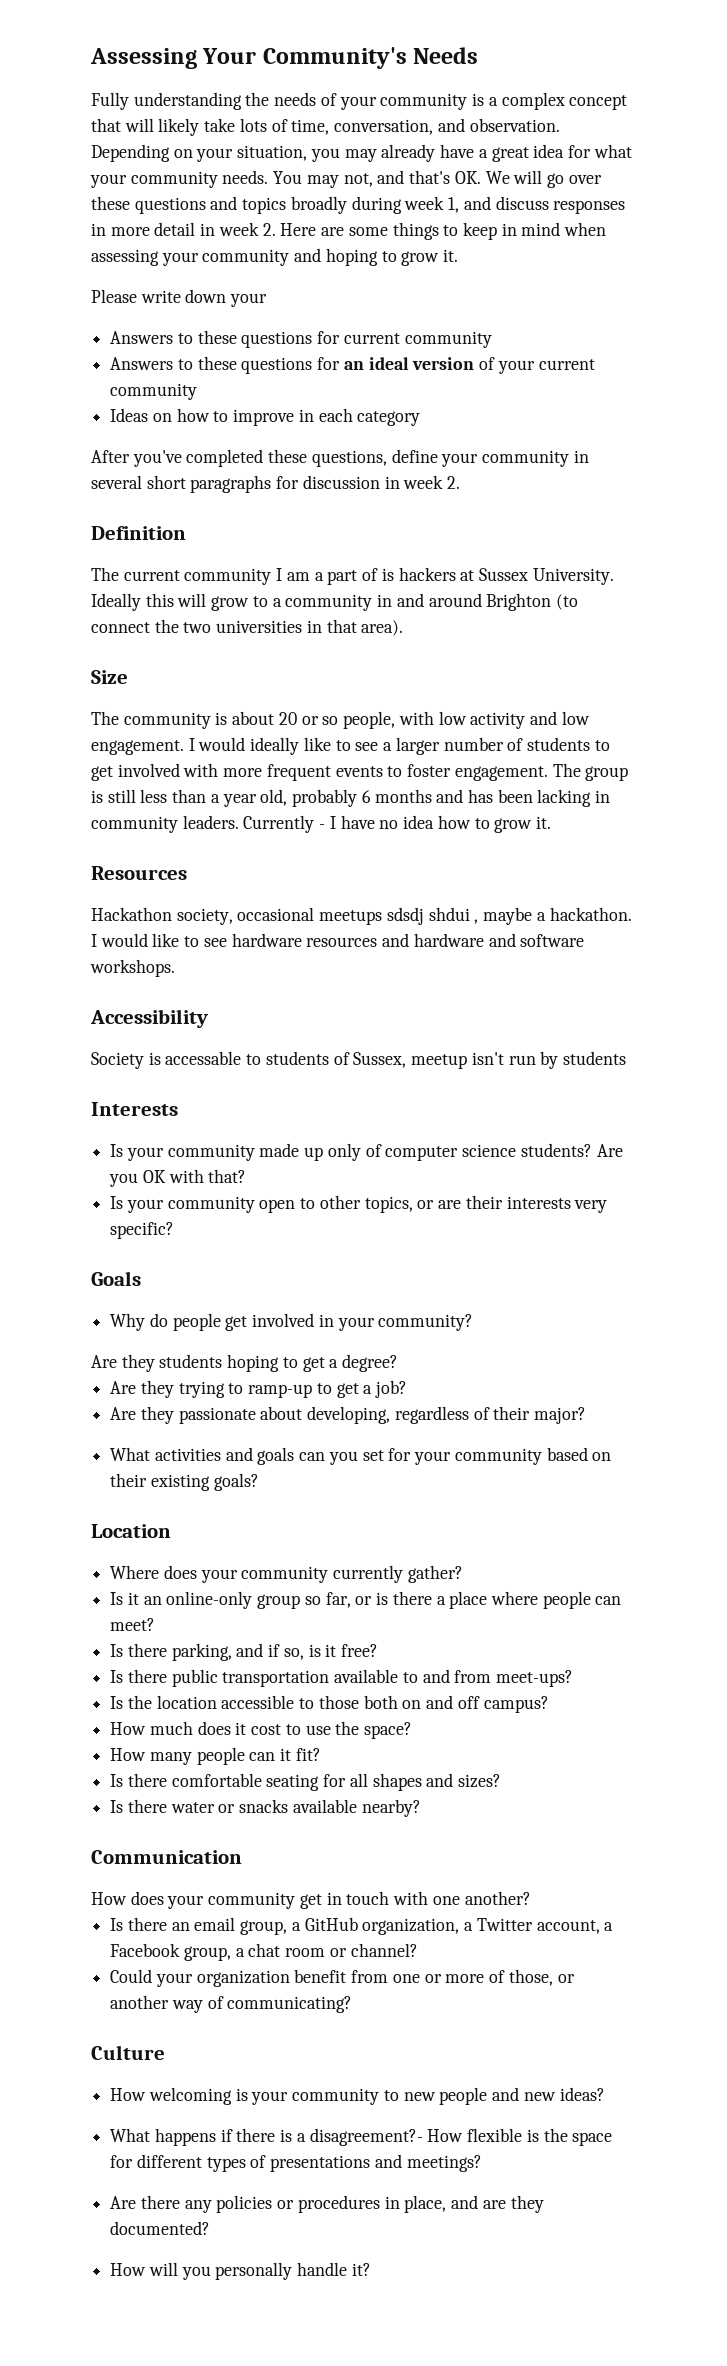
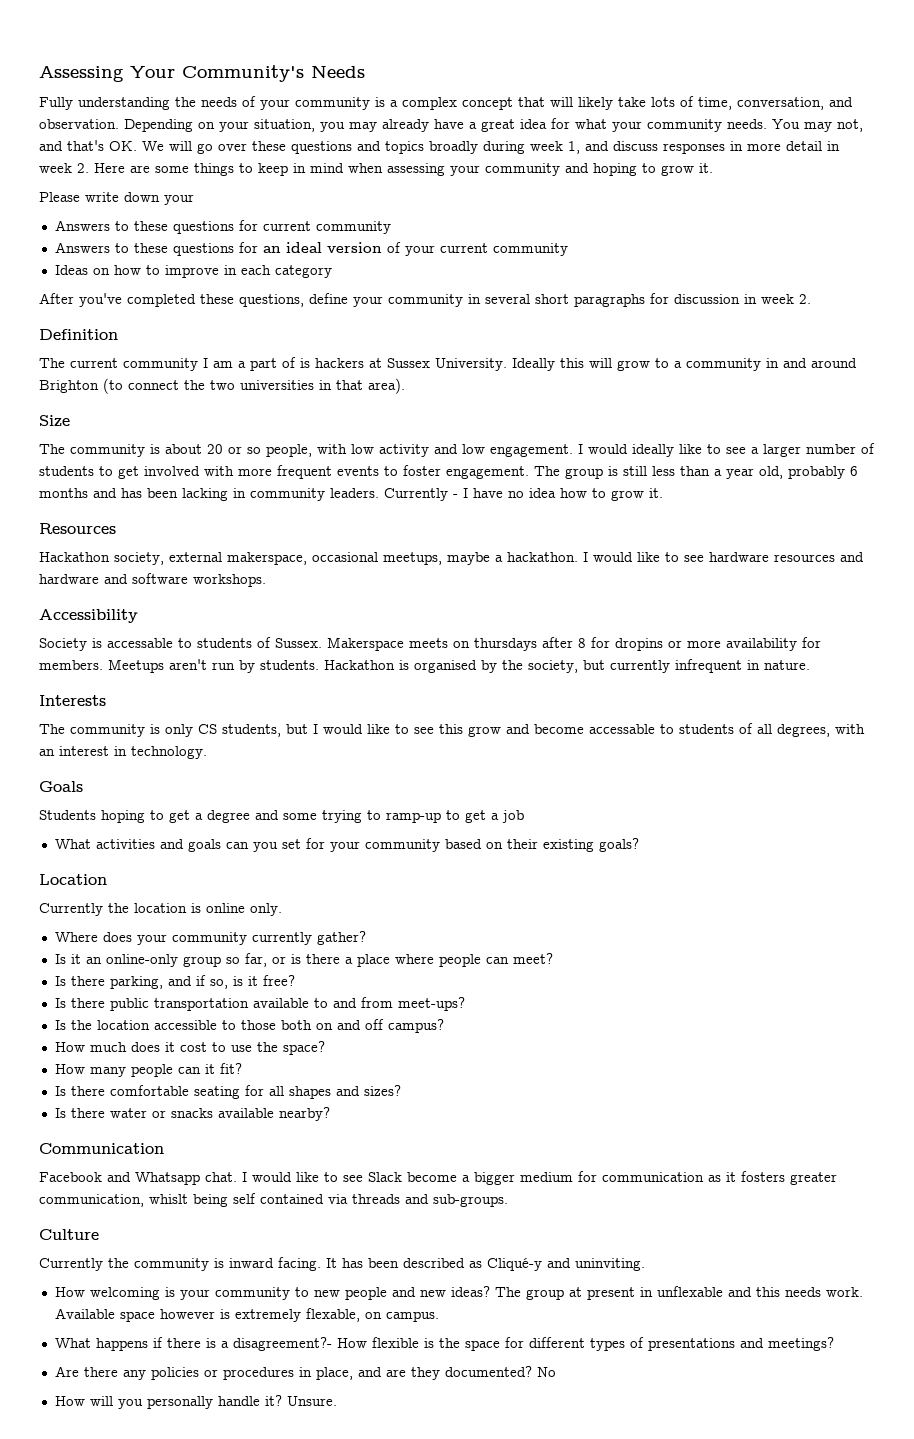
- Hackathon society, occasional meetups sdsdj shdui , maybe a hackathon.
+ Hackathon society, external makerspace, occasional meetups, maybe a hackathon.
- Society is accessable to students of Sussex, meetup isn't run by students
+ Society is accessable to students of Sussex. Makerspace meets on thursdays after 8 for dropins or more availability for members. Meetups aren't run by students. Hackathon is organised by the society, but currently infrequent in nature.
  Interests
- Is your community made up only of computer science students? Are you OK with that?
- Is your community open to other topics, or are their interests very specific?
+ The community is only CS students, but I would like to see this grow and become accessable to students of all degrees, with an interest in technology.
  Goals
- Why do people get involved in your community?
- Are they students hoping to get a degree?
- Are they trying to ramp-up to get a job?
- Are they passionate about developing, regardless of their major?
+ Students hoping to get a degree and some trying to ramp-up to get a job
+ Currently the location is online only.
- How does your community get in touch with one another?
- Is there an email group, a GitHub organization, a Twitter account, a Facebook group, a chat room or channel?
- Could your organization benefit from one or more of those, or another way of communicating?
+ Facebook and Whatsapp chat. I would like to see Slack become a bigger medium for communication as it fosters greater communication, whislt being self contained via threads and sub-groups.
  Culture
+ Currently the community is inward facing. It has been described as Cliqué-y and uninviting.
+ The group at present in unflexable and this needs work. Available space however is extremely flexable, on campus.
+ No
+ Unsure.

